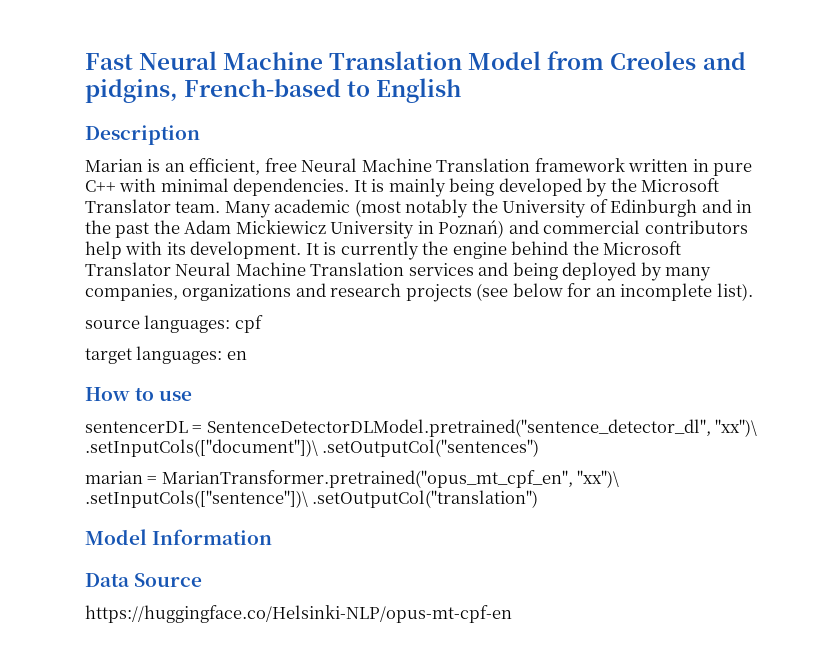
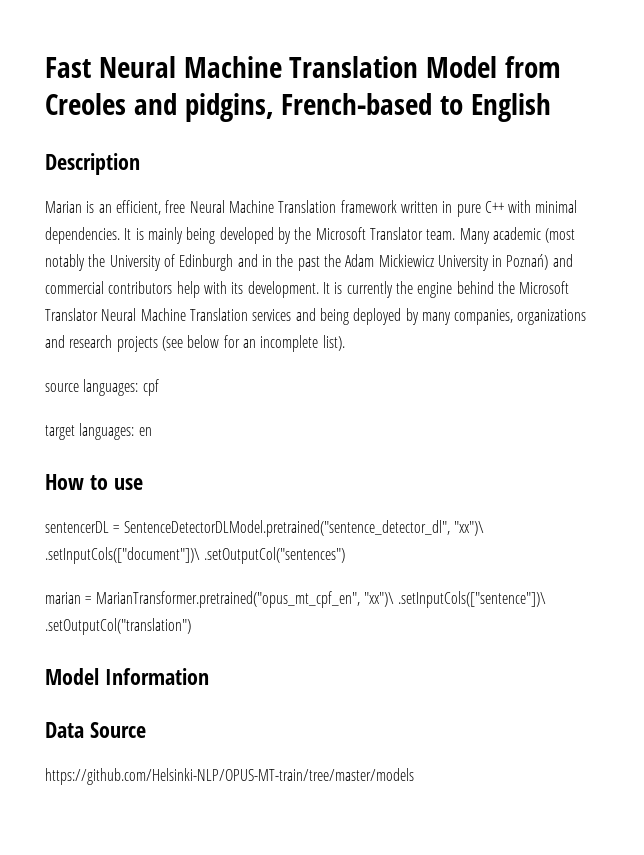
- https://huggingface.co/Helsinki-NLP/opus-mt-cpf-en
+ https://github.com/Helsinki-NLP/OPUS-MT-train/tree/master/models

